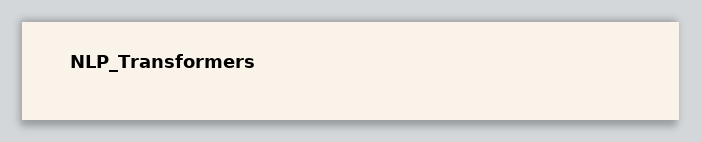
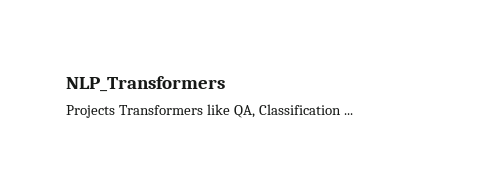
+ Projects Transformers like QA, Classification ...

